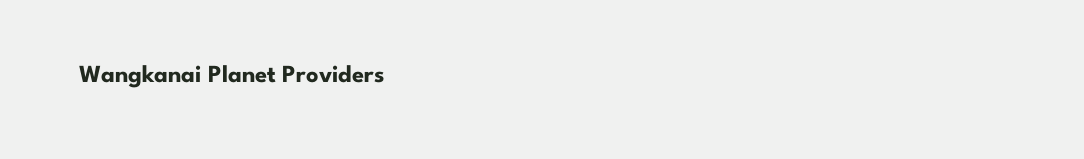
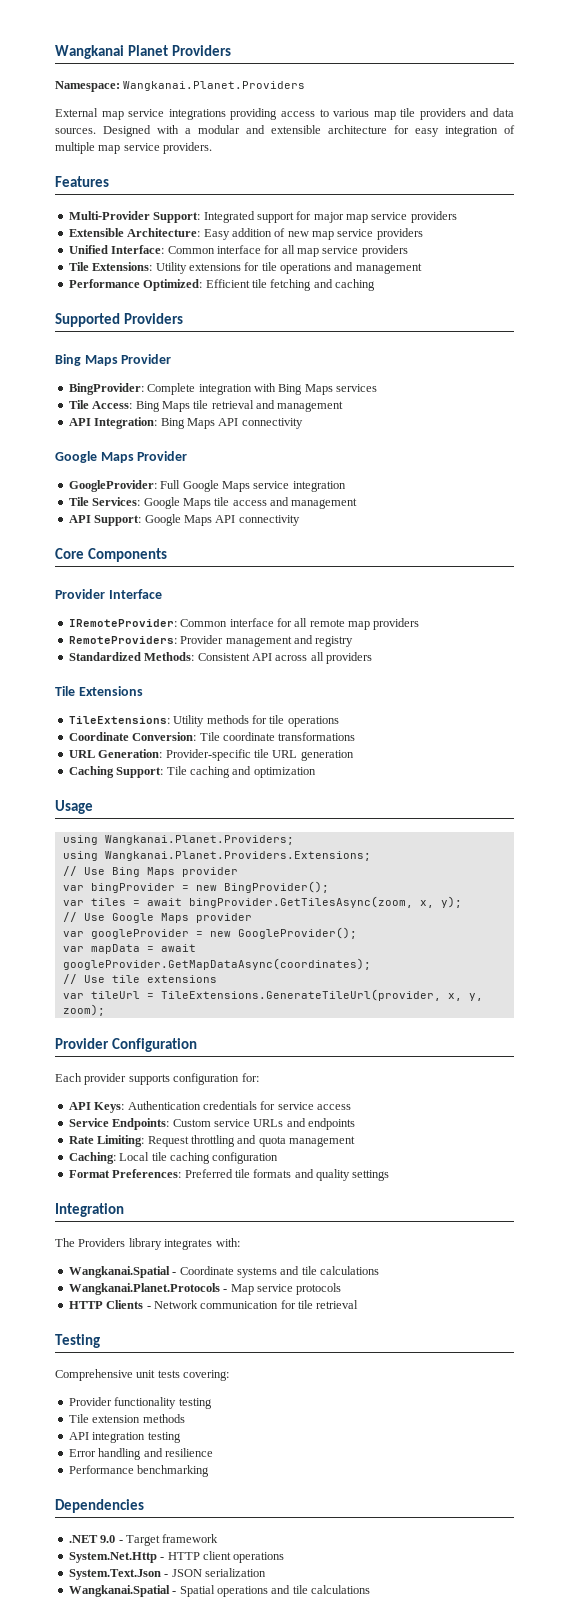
+ Namespace: Wangkanai.Planet.Providers
+ External map service integrations providing access to various map tile providers and data sources. Designed with a modular and extensible architecture for easy integration of multiple map service providers.
+ Features
+ Multi-Provider Support: Integrated support for major map service providers
+ Extensible Architecture: Easy addition of new map service providers
+ Unified Interface: Common interface for all map service providers
+ Tile Extensions: Utility extensions for tile operations and management
+ Performance Optimized: Efficient tile fetching and caching
+ Supported Providers
+ Bing Maps Provider
+ BingProvider: Complete integration with Bing Maps services
+ Tile Access: Bing Maps tile retrieval and management
+ API Integration: Bing Maps API connectivity
+ Google Maps Provider
+ GoogleProvider: Full Google Maps service integration
+ Tile Services: Google Maps tile access and management
+ API Support: Google Maps API connectivity
+ Core Components
+ Provider Interface
+ IRemoteProvider: Common interface for all remote map providers
+ RemoteProviders: Provider management and registry
+ Standardized Methods: Consistent API across all providers
+ Tile Extensions
+ TileExtensions: Utility methods for tile operations
+ Coordinate Conversion: Tile coordinate transformations
+ URL Generation: Provider-specific tile URL generation
+ Caching Support: Tile caching and optimization
+ Usage
+ using Wangkanai.Planet.Providers;
+ using Wangkanai.Planet.Providers.Extensions;
+ // Use Bing Maps provider
+ var bingProvider = new BingProvider();
+ var tiles = await bingProvider.GetTilesAsync(zoom, x, y);
+ // Use Google Maps provider
+ var googleProvider = new GoogleProvider();
+ var mapData = await googleProvider.GetMapDataAsync(coordinates);
+ // Use tile extensions
+ var tileUrl = TileExtensions.GenerateTileUrl(provider, x, y, zoom);
+ Provider Configuration
+ Each provider supports configuration for:
+ API Keys: Authentication credentials for service access
+ Service Endpoints: Custom service URLs and endpoints
+ Rate Limiting: Request throttling and quota management
+ Caching: Local tile caching configuration
+ Format Preferences: Preferred tile formats and quality settings
+ Integration
+ The Providers library integrates with:
+ Wangkanai.Spatial - Coordinate systems and tile calculations
+ Wangkanai.Planet.Protocols - Map service protocols
+ HTTP Clients - Network communication for tile retrieval
+ Testing
+ Comprehensive unit tests covering:
+ Provider functionality testing
+ Tile extension methods
+ API integration testing
+ Error handling and resilience
+ Performance benchmarking
+ Dependencies
+ .NET 9.0 - Target framework
+ System.Net.Http - HTTP client operations
+ System.Text.Json - JSON serialization
+ Wangkanai.Spatial - Spatial operations and tile calculations

